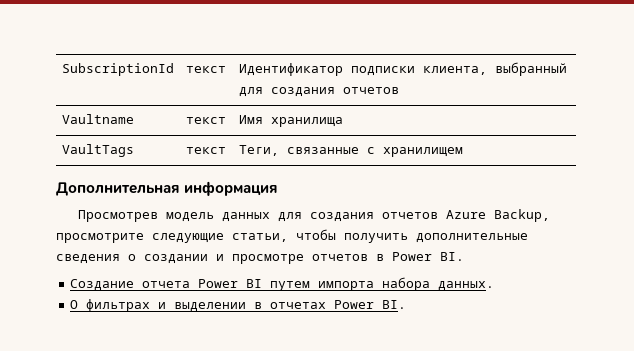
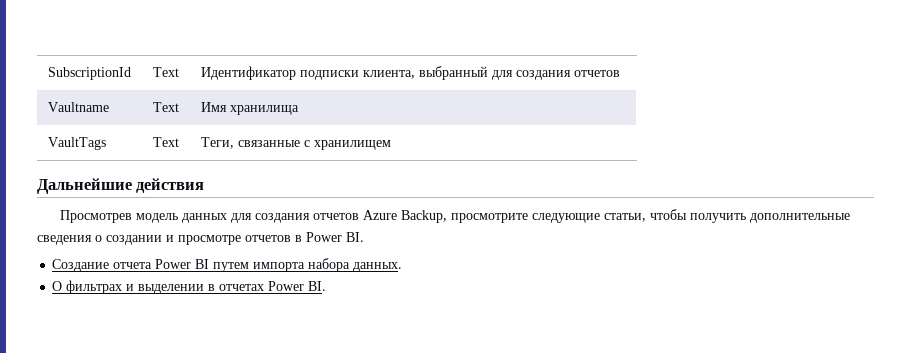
- SubscriptionId | текст | Идентификатор подписки клиента, выбранный для создания отчетов
+ SubscriptionId | Text | Идентификатор подписки клиента, выбранный для создания отчетов
- Vaultname | текст | Имя хранилища
+ Vaultname | Text | Имя хранилища
- VaultTags | текст | Теги, связанные с хранилищем
+ VaultTags | Text | Теги, связанные с хранилищем
- Дополнительная информация
+ Дальнейшие действия

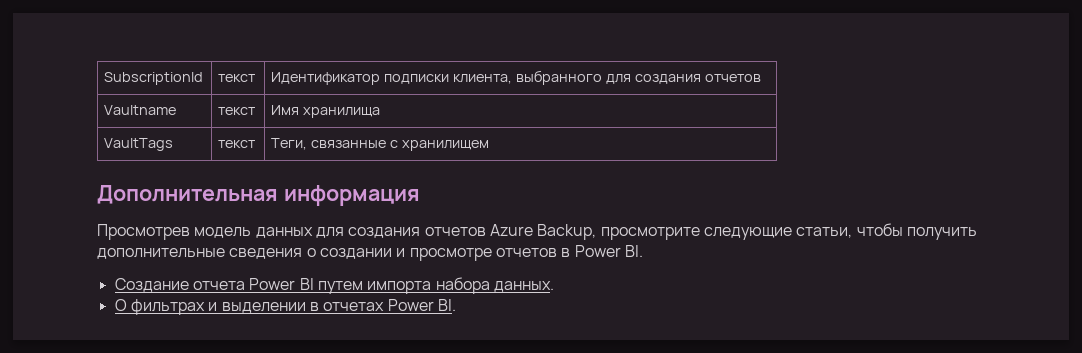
- SubscriptionId | Text | Идентификатор подписки клиента, выбранный для создания отчетов
+ SubscriptionId | текст | Идентификатор подписки клиента, выбранного для создания отчетов
- Vaultname | Text | Имя хранилища
+ Vaultname | текст | Имя хранилища
- VaultTags | Text | Теги, связанные с хранилищем
+ VaultTags | текст | Теги, связанные с хранилищем
- Дальнейшие действия
+ Дополнительная информация

